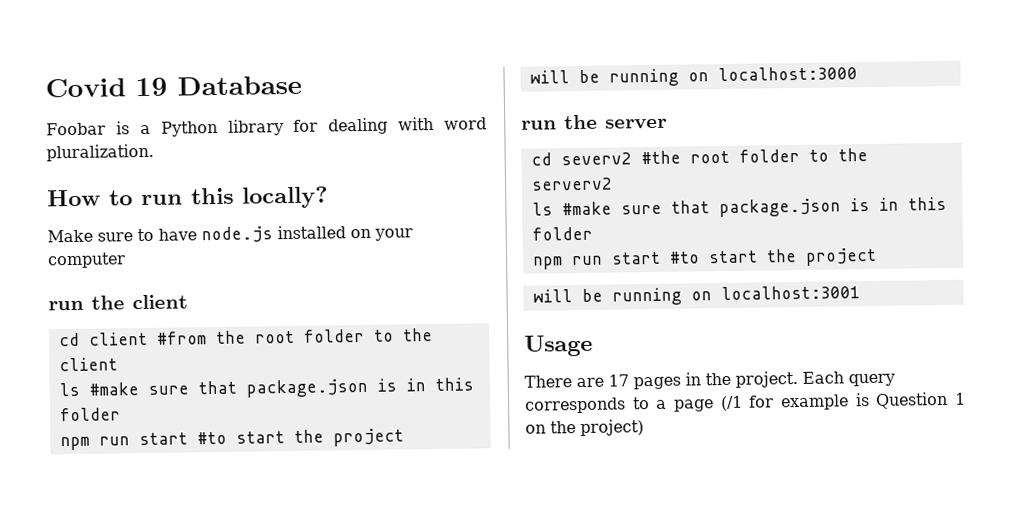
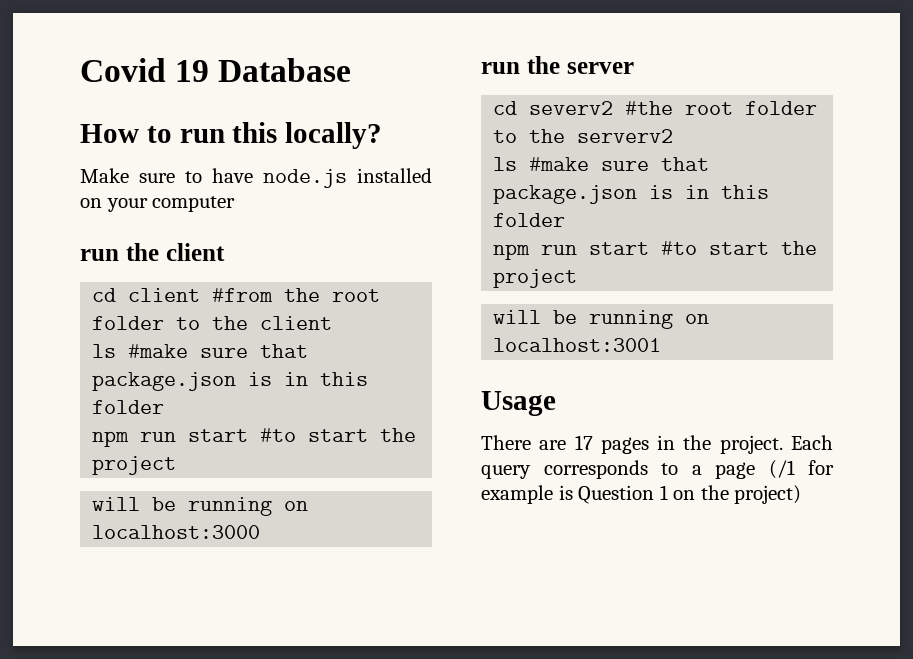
- Foobar is a Python library for dealing with word pluralization.

